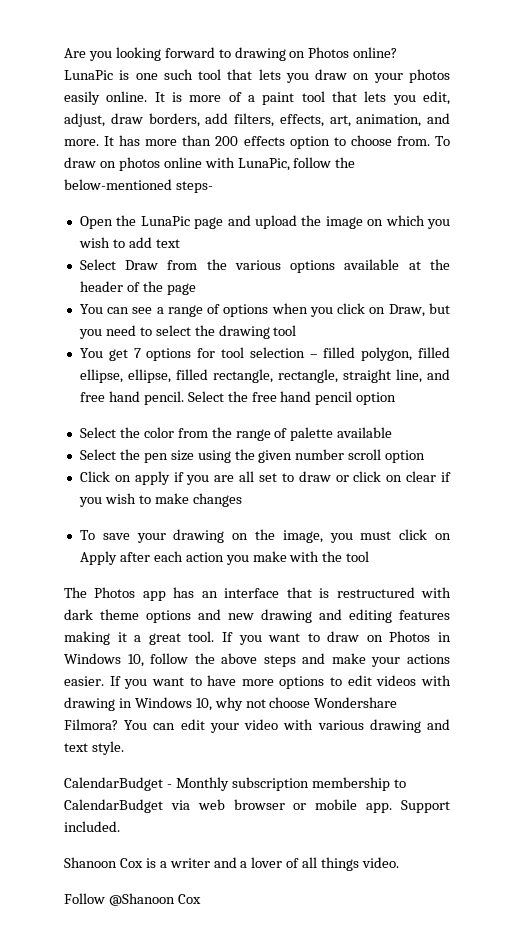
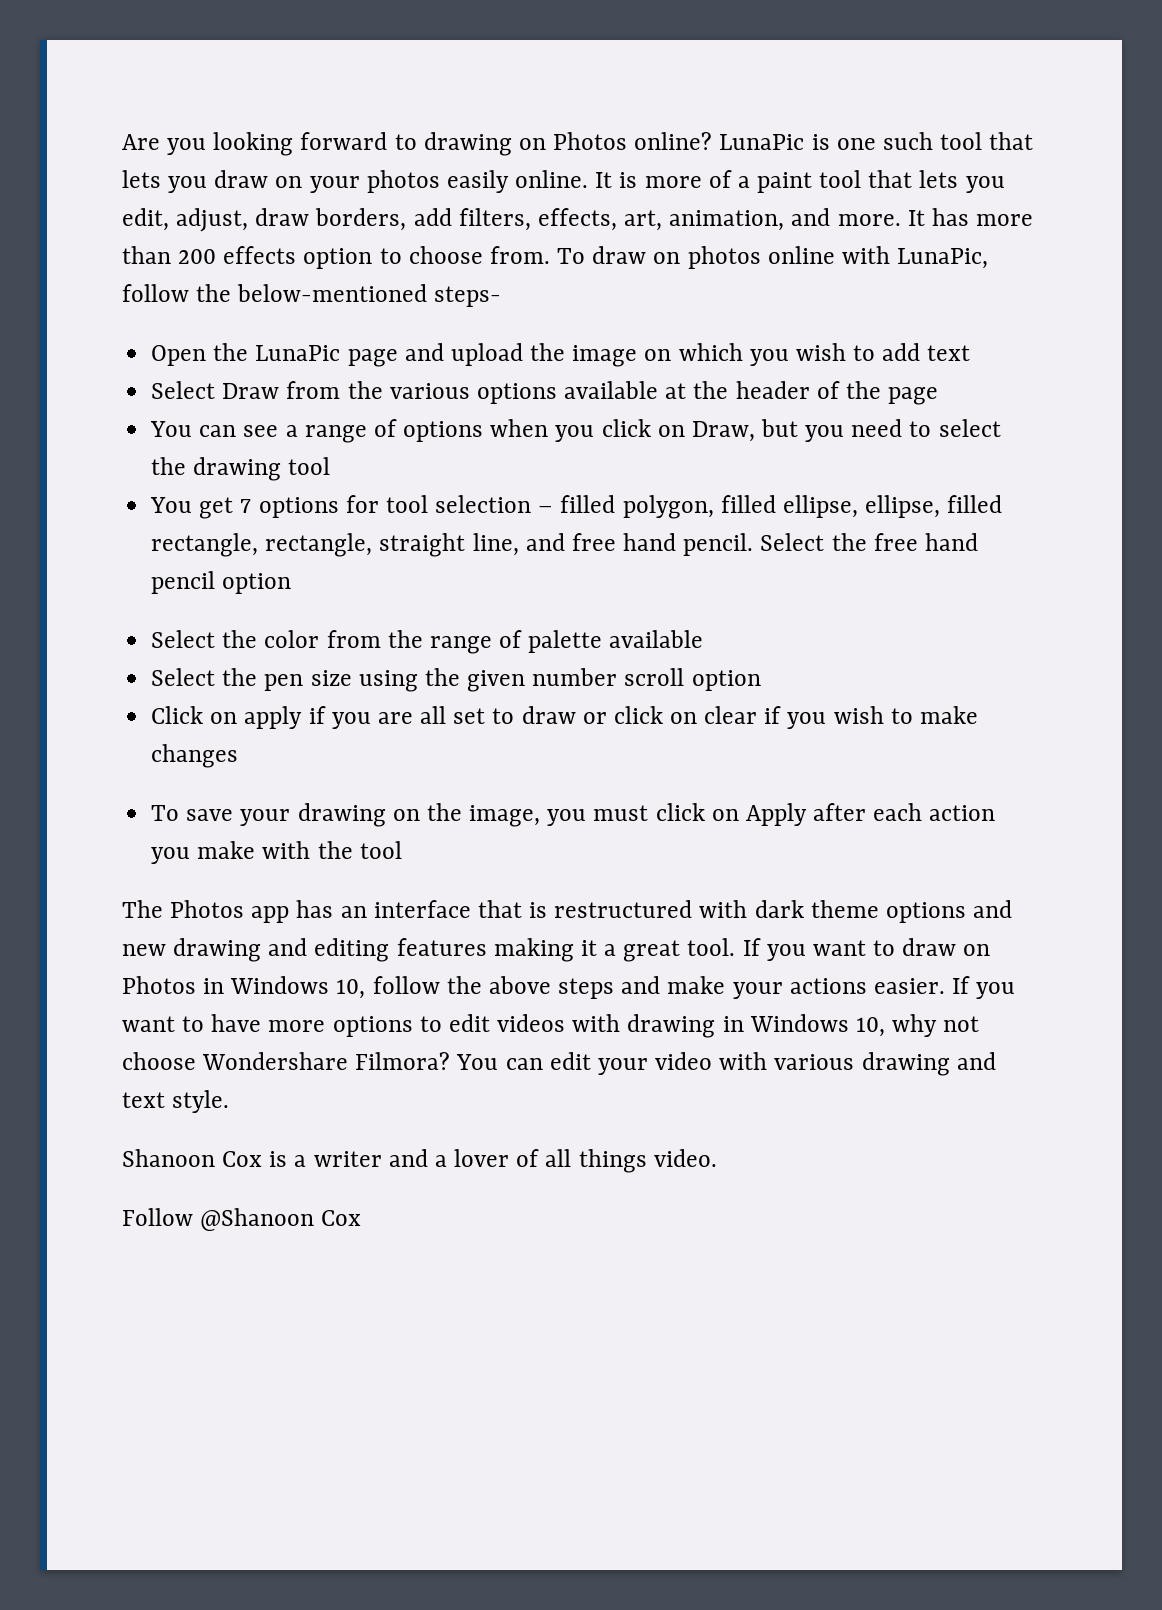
- CalendarBudget - Monthly subscription membership to CalendarBudget via web browser or mobile app. Support included.

